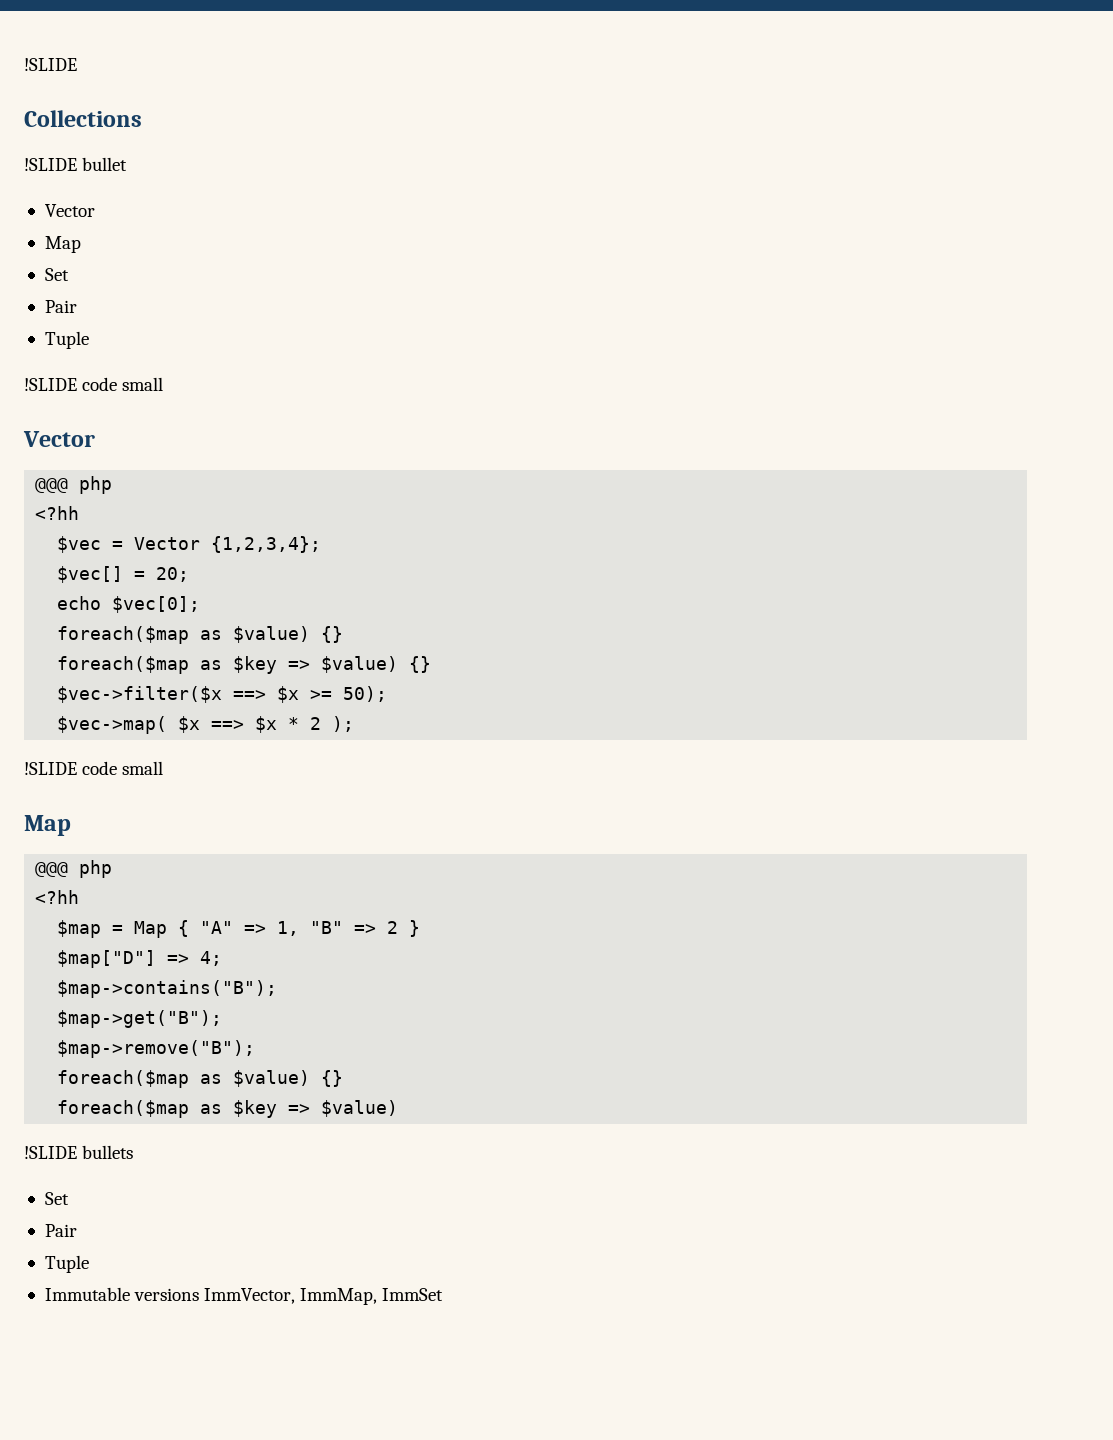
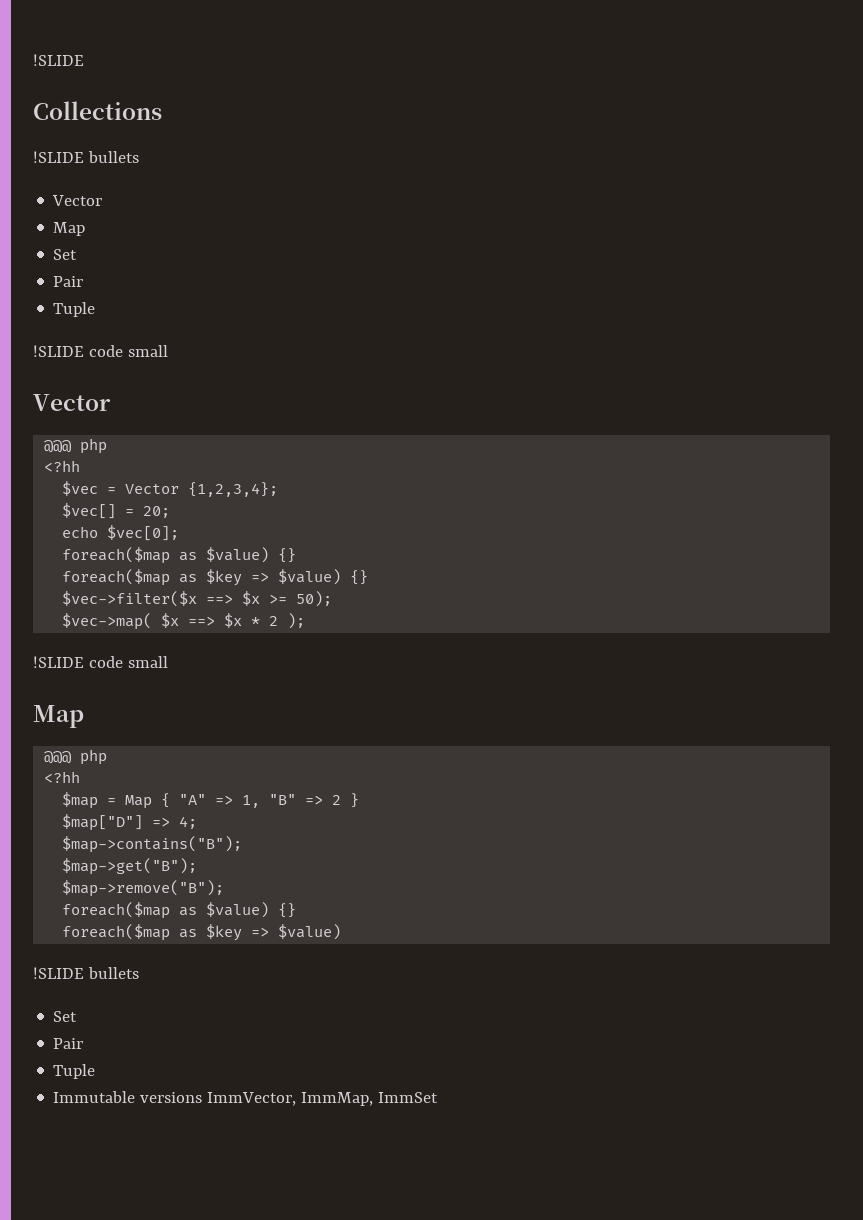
  Collections
- !SLIDE bullet
+ !SLIDE bullets

